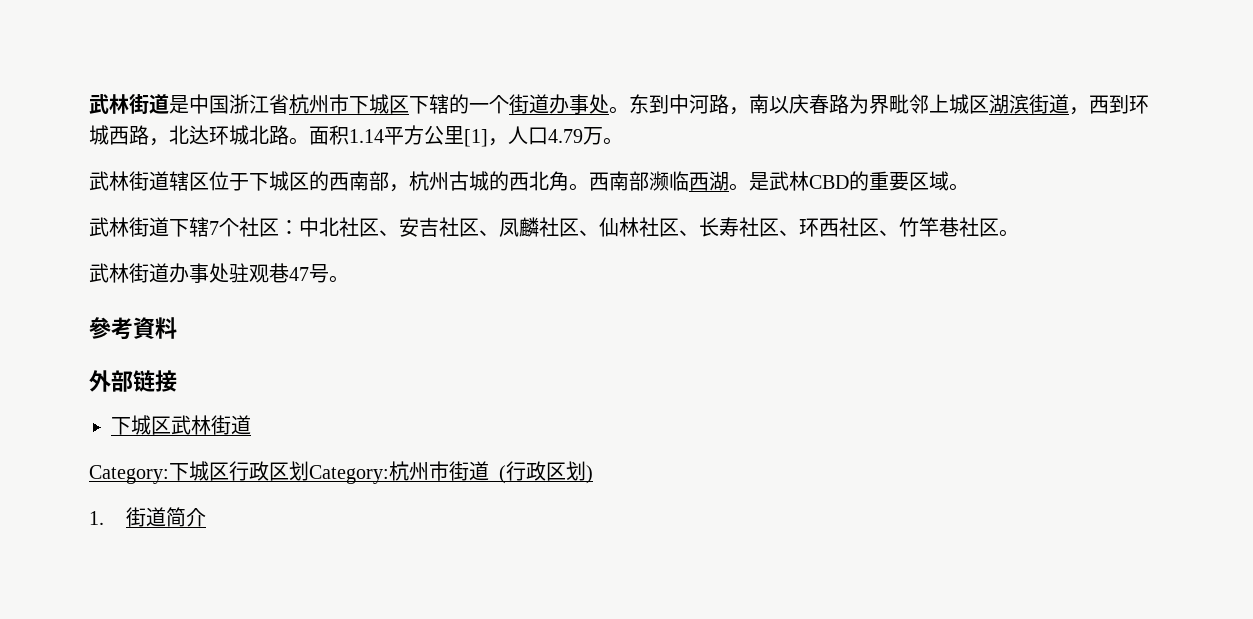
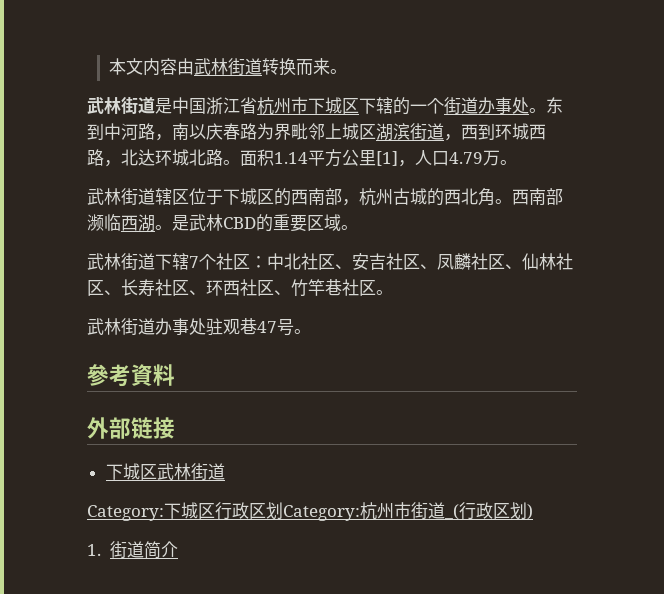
+ 本文内容由武林街道转换而来。

